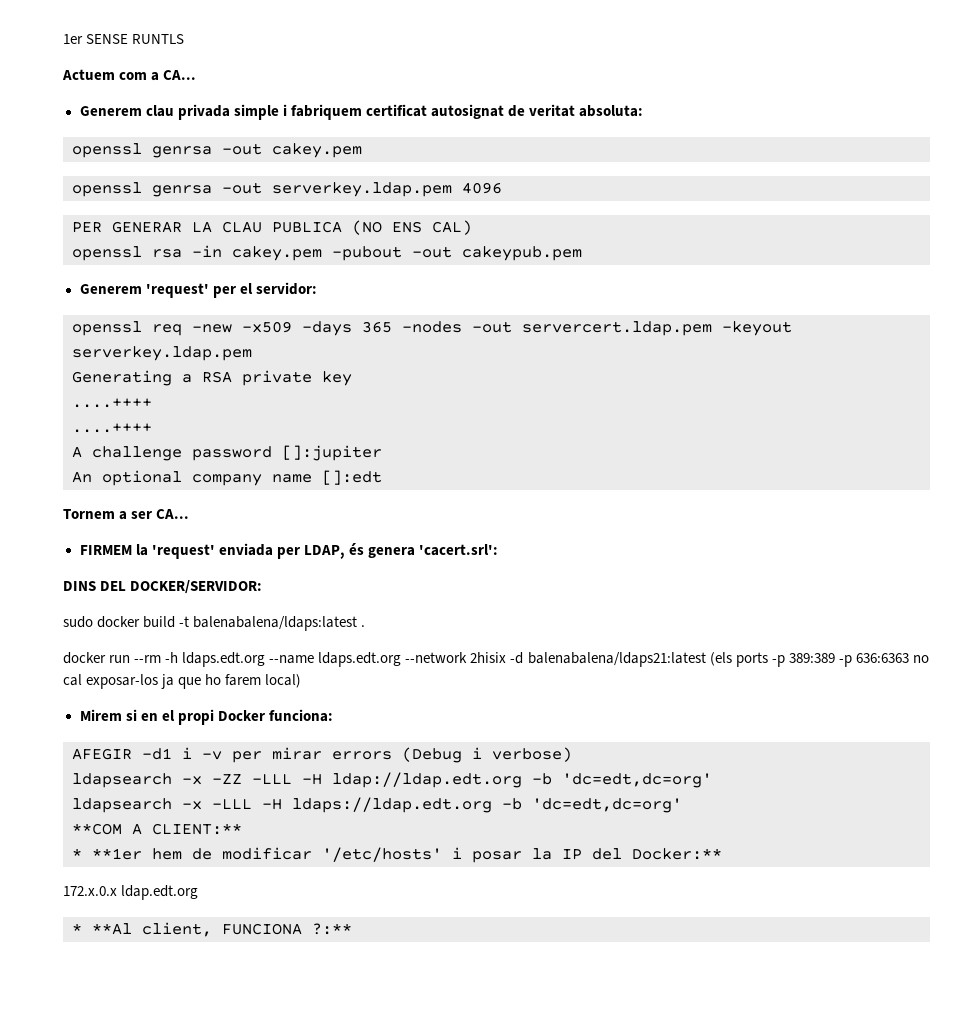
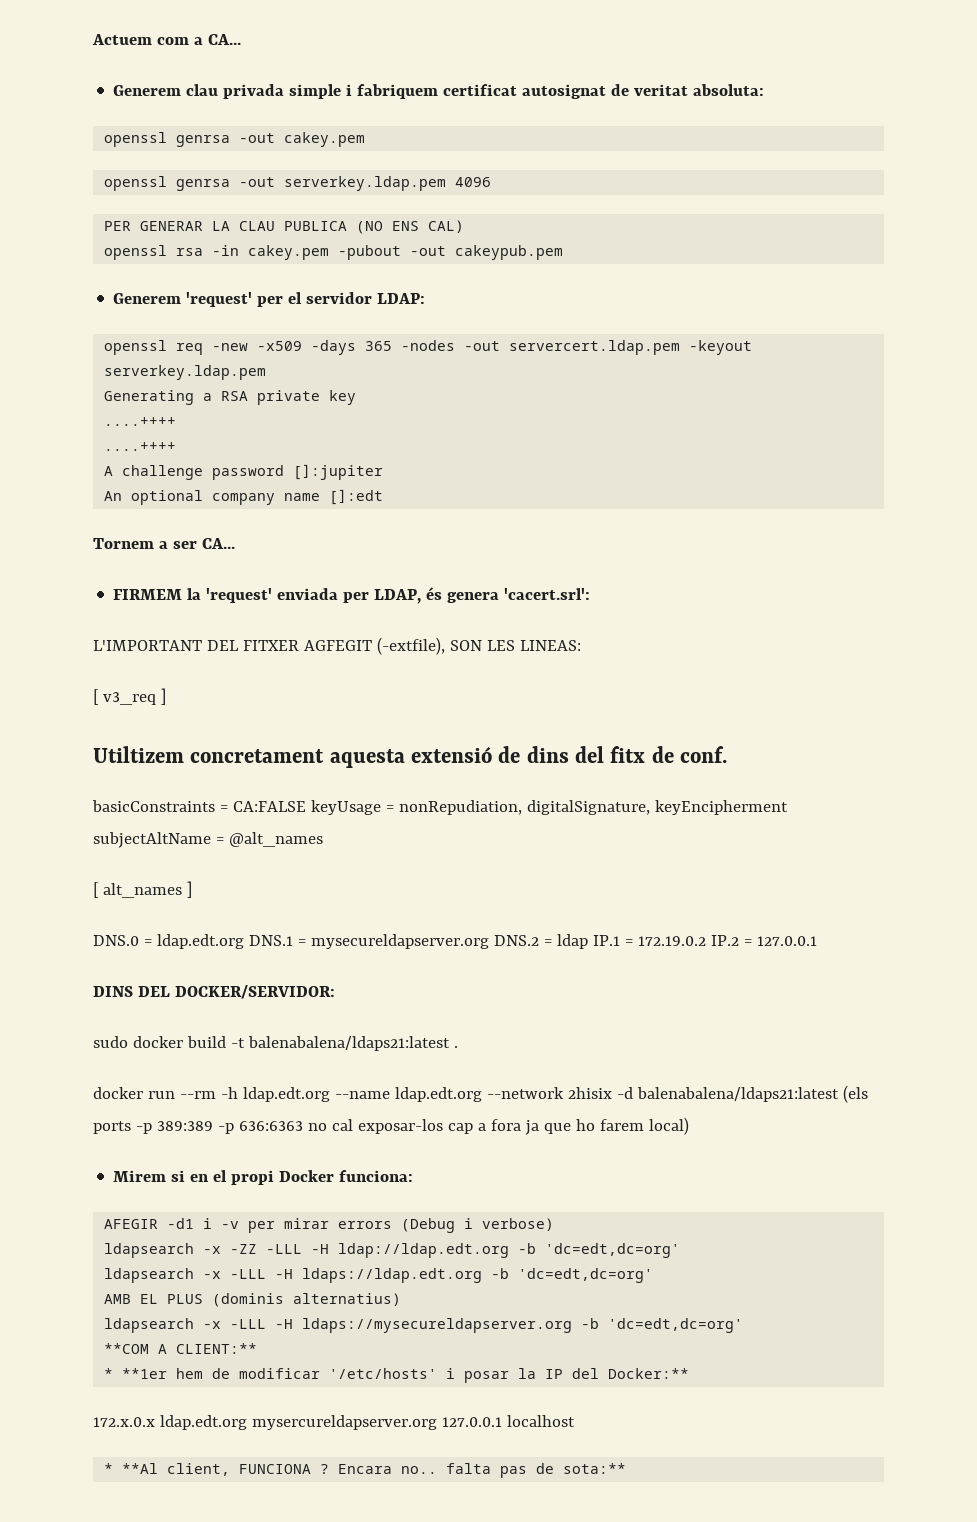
- 1er SENSE RUNTLS
- Generem 'request' per el servidor:
+ Generem 'request' per el servidor LDAP:
+ L'IMPORTANT DEL FITXER AGFEGIT (-extfile), SON LES LINEAS:
+ [ v3_req ]
+ Utiltizem concretament aquesta extensió de dins del fitx de conf.
+ basicConstraints = CA:FALSE keyUsage = nonRepudiation, digitalSignature, keyEncipherment subjectAltName = @alt_names
+ [ alt_names ]
+ DNS.0 = ldap.edt.org DNS.1 = mysecureldapserver.org DNS.2 = ldap IP.1 = 172.19.0.2 IP.2 = 127.0.0.1
- sudo docker build -t balenabalena/ldaps:latest .
+ sudo docker build -t balenabalena/ldaps21:latest .
- docker run --rm -h ldaps.edt.org --name ldaps.edt.org --network 2hisix -d balenabalena/ldaps21:latest (els ports -p 389:389 -p 636:6363 no cal exposar-los ja que ho farem local)
+ docker run --rm -h ldap.edt.org --name ldap.edt.org --network 2hisix -d balenabalena/ldaps21:latest (els ports -p 389:389 -p 636:6363 no cal exposar-los cap a fora ja que ho farem local)
+ AMB EL PLUS (dominis alternatius)
+ ldapsearch -x -LLL -H ldaps://mysecureldapserver.org -b 'dc=edt,dc=org'
- 172.x.0.x ldap.edt.org
+ 172.x.0.x ldap.edt.org mysercureldapserver.org 127.0.0.1 localhost
- * **Al client, FUNCIONA ?:**
+ * **Al client, FUNCIONA ? Encara no.. falta pas de sota:**

